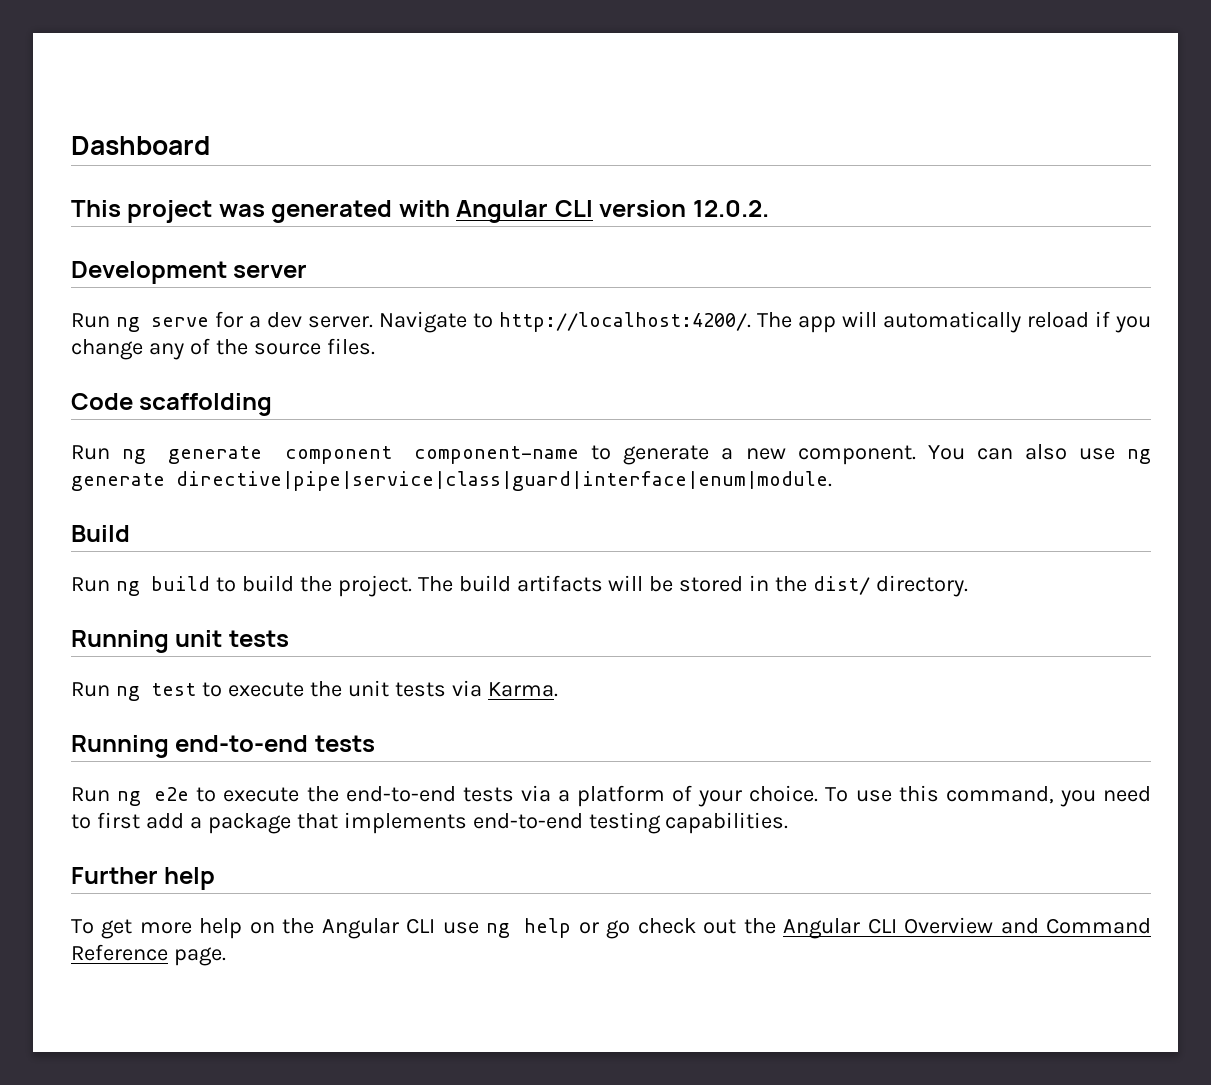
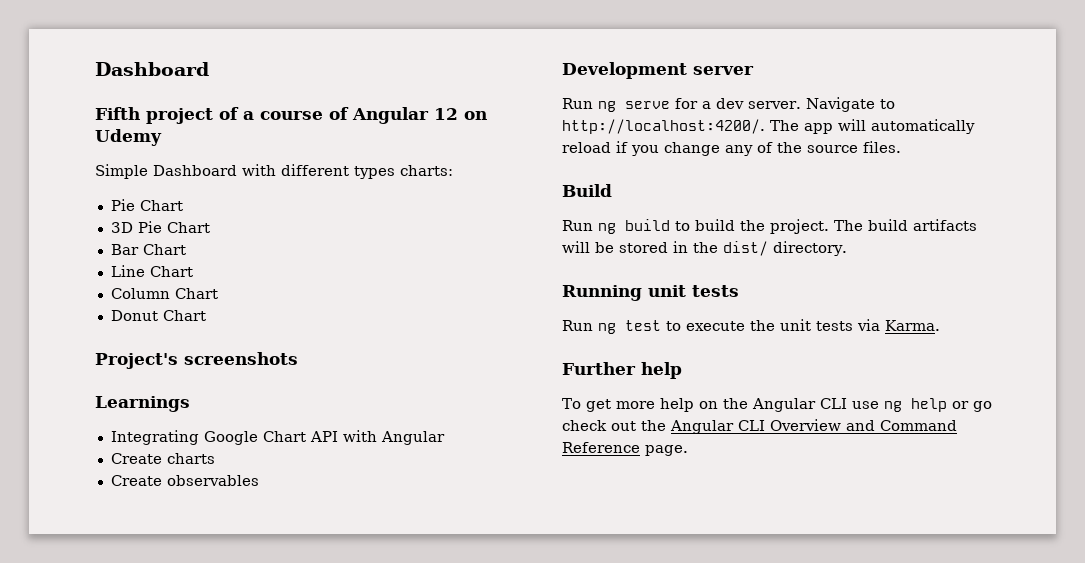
- This project was generated with Angular CLI version 12.0.2.
+ Fifth project of a course of Angular 12 on Udemy
+ Simple Dashboard with different types charts:
+ Pie Chart
+ 3D Pie Chart
+ Bar Chart
+ Line Chart
+ Column Chart
+ Donut Chart
+ Project's screenshots
+ Learnings
+ Integrating Google Chart API with Angular
+ Create charts
+ Create observables
- Code scaffolding
- Run ng generate component component-name to generate a new component. You can also use ng generate directive|pipe|service|class|guard|interface|enum|module.
- Running end-to-end tests
- Run ng e2e to execute the end-to-end tests via a platform of your choice. To use this command, you need to first add a package that implements end-to-end testing capabilities.

